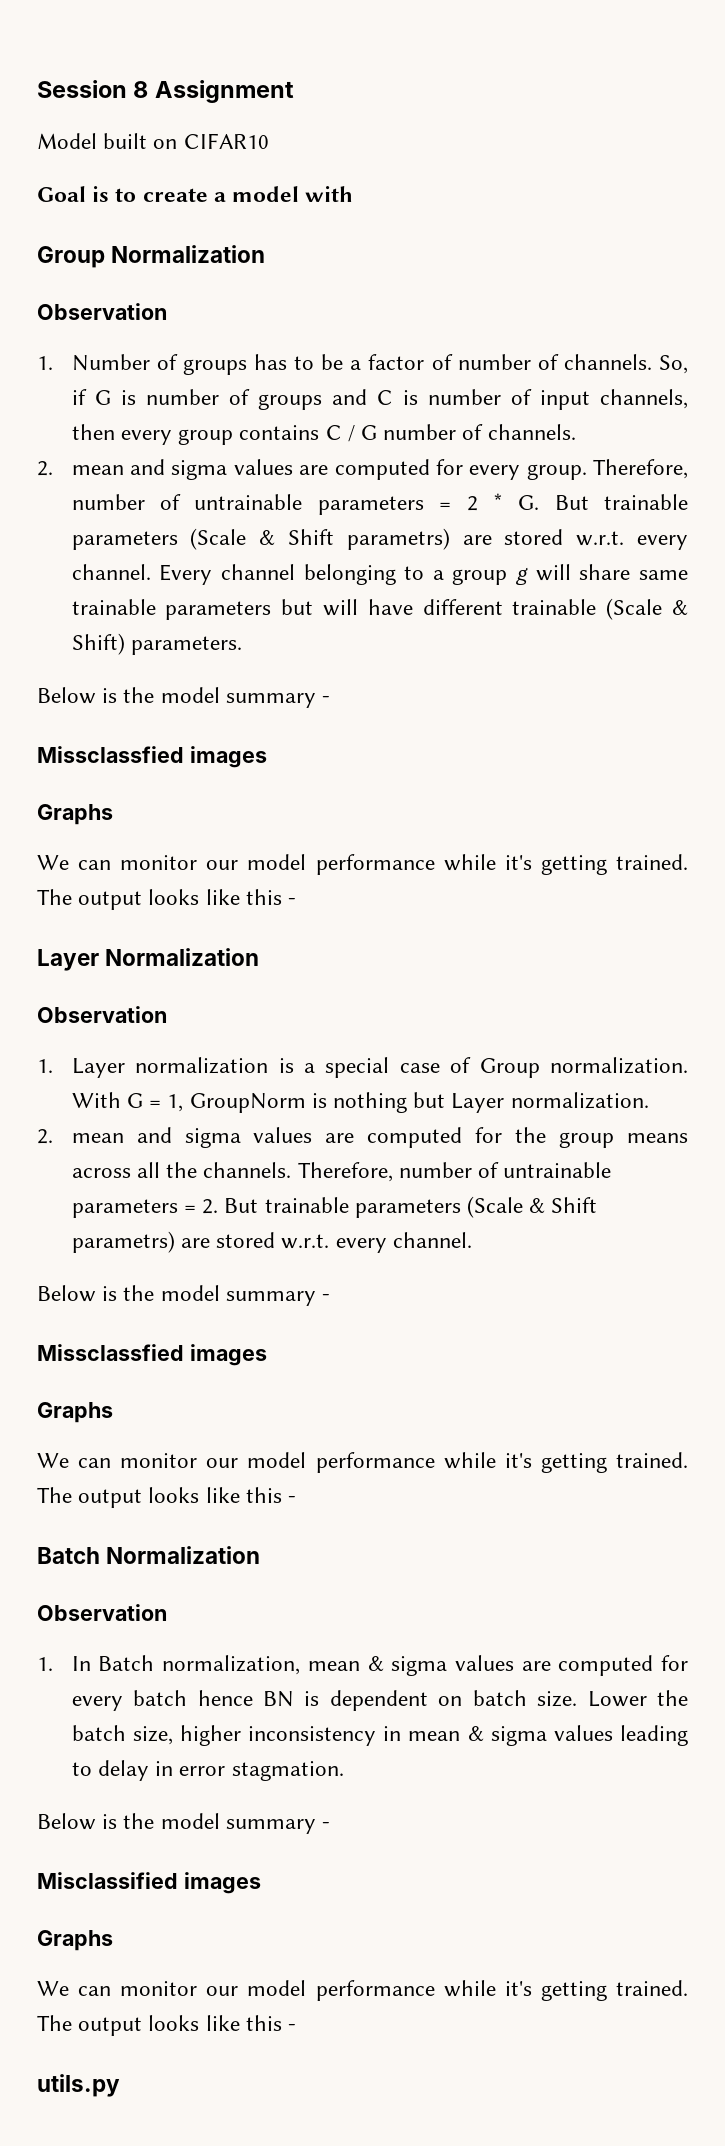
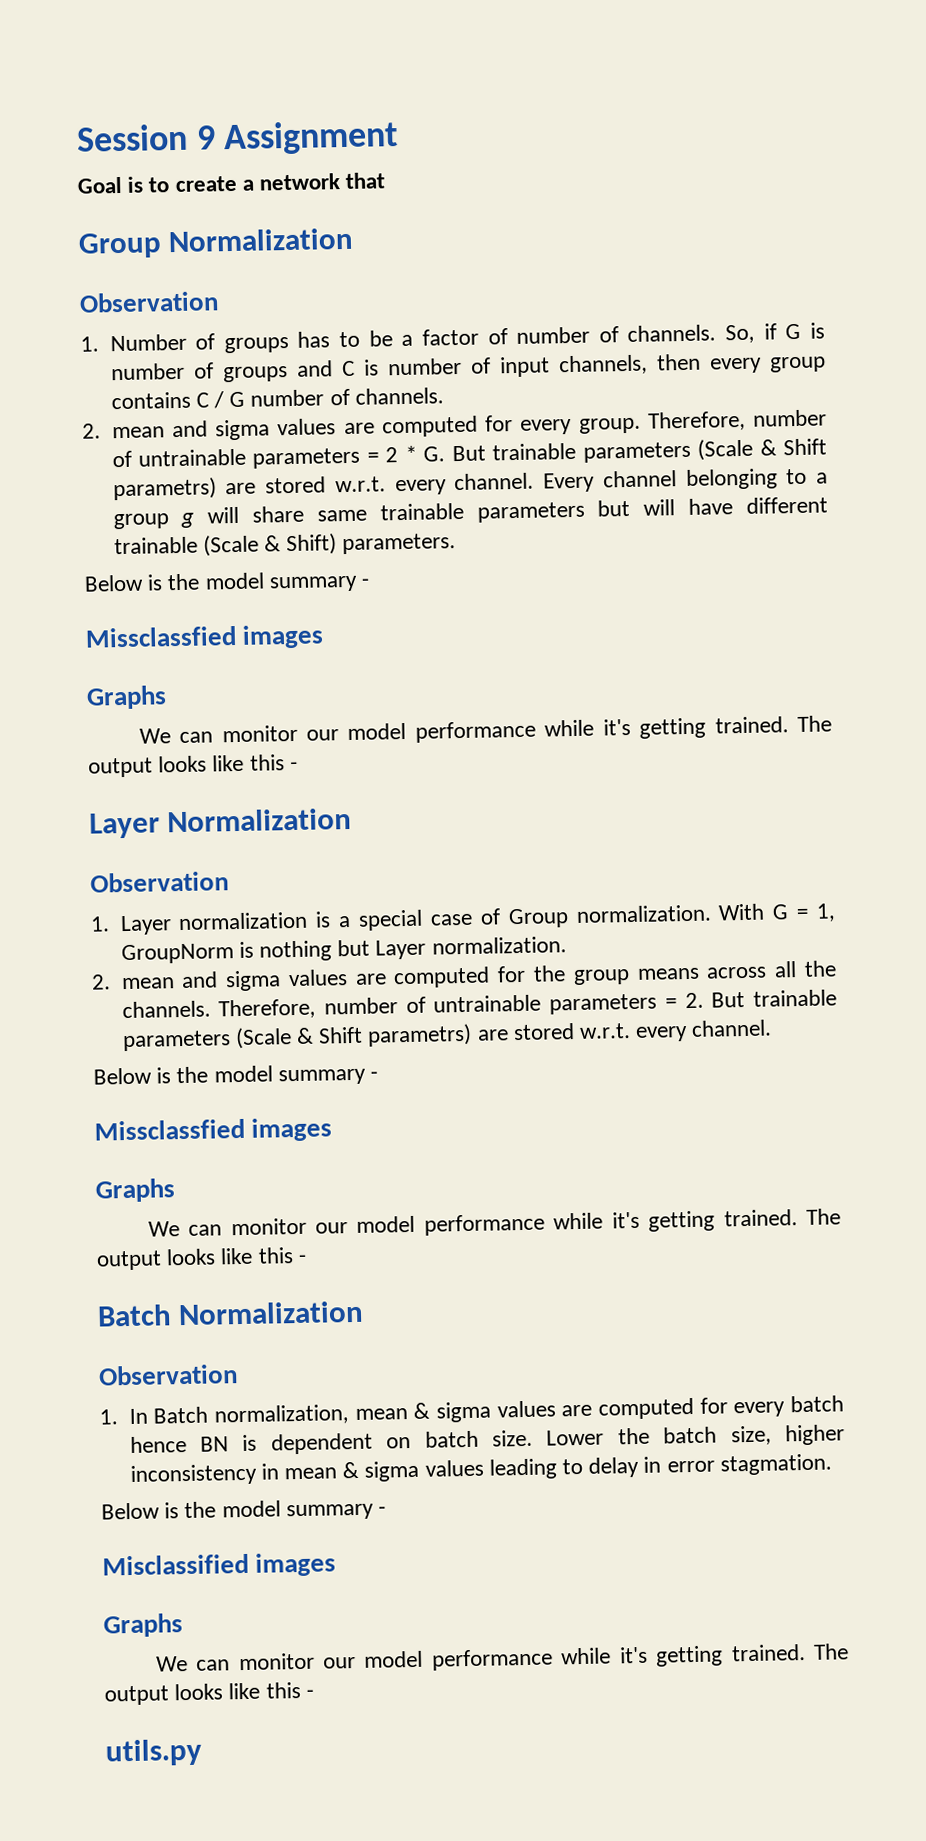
- Session 8 Assignment
+ Session 9 Assignment
- Model built on CIFAR10
- Goal is to create a model with
+ Goal is to create a network that

